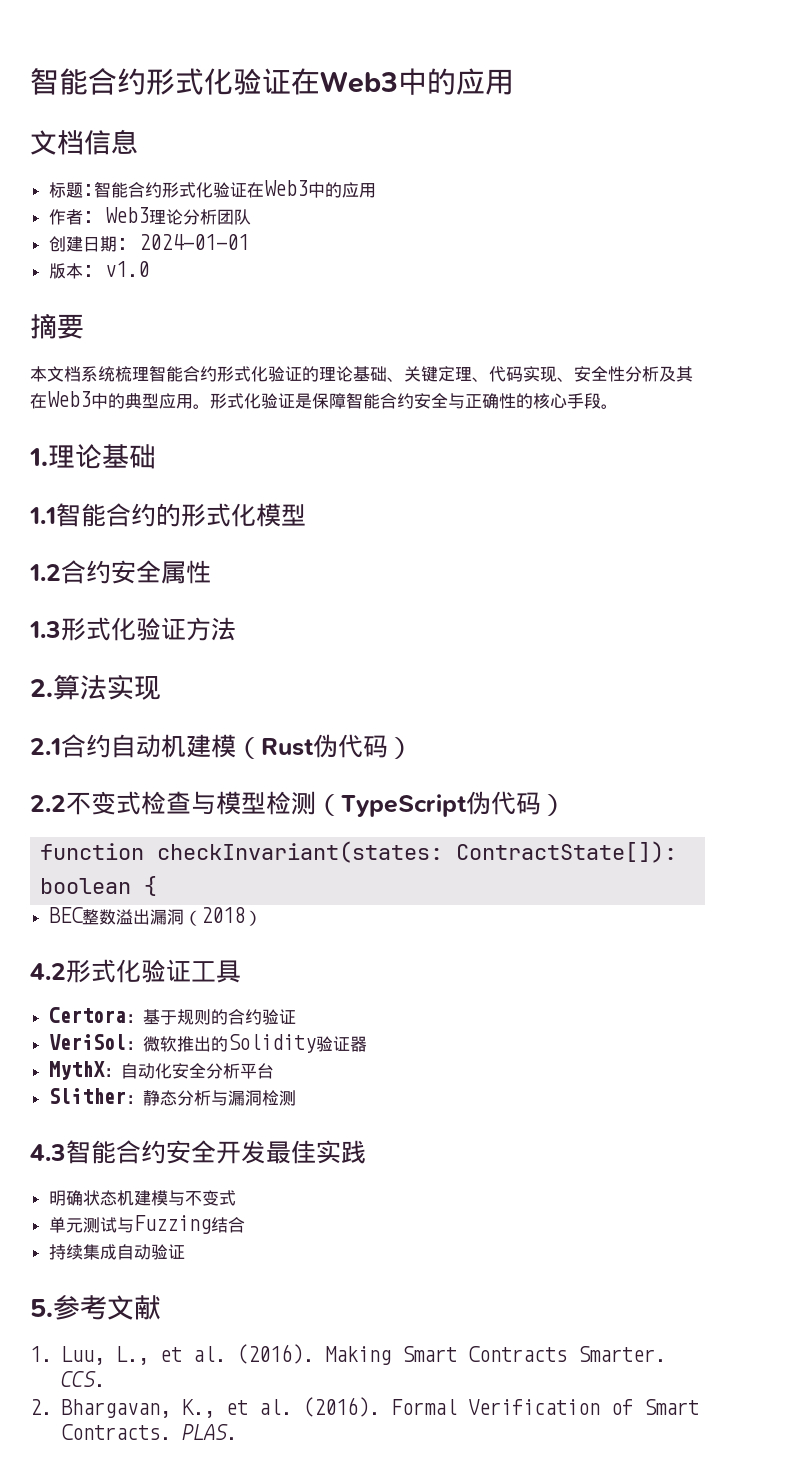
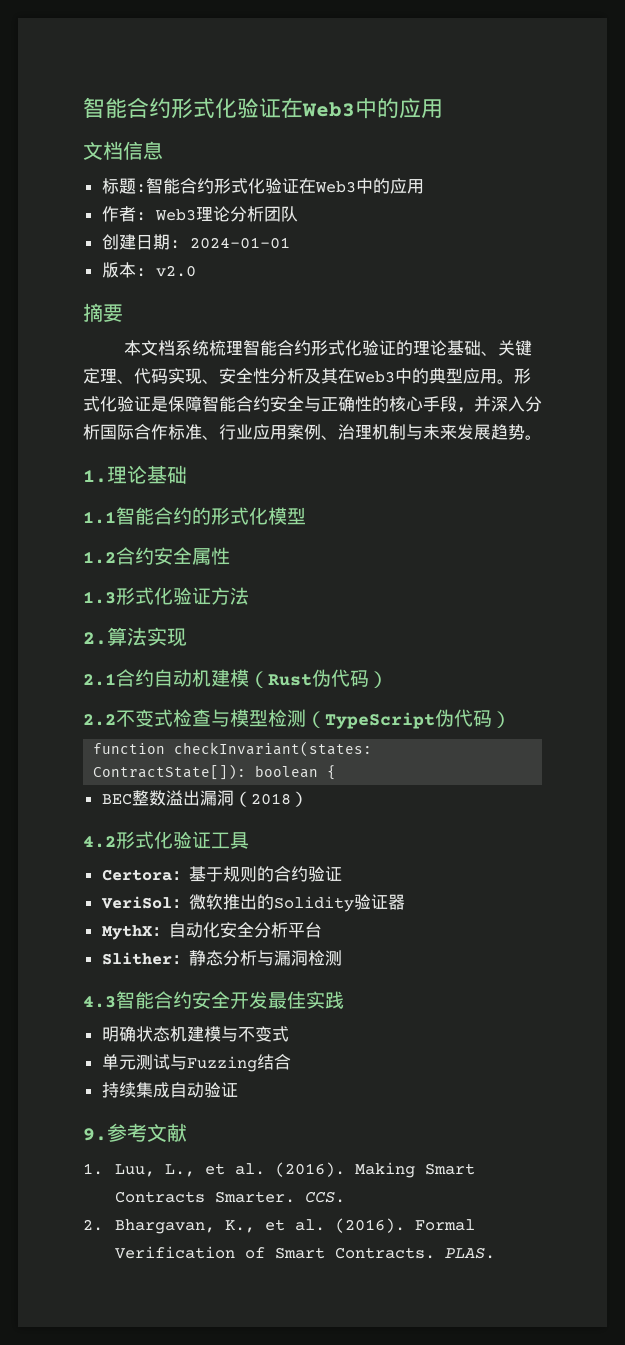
- 版本: v1.0
+ 版本: v2.0
- 形式化验证是保障智能合约安全与正确性的核心手段。
+ 形式化验证是保障智能合约安全与正确性的核心手段，并深入分析国际合作标准、行业应用案例、治理机制与未来发展趋势。
- 5.参考文献
+ 9.参考文献

